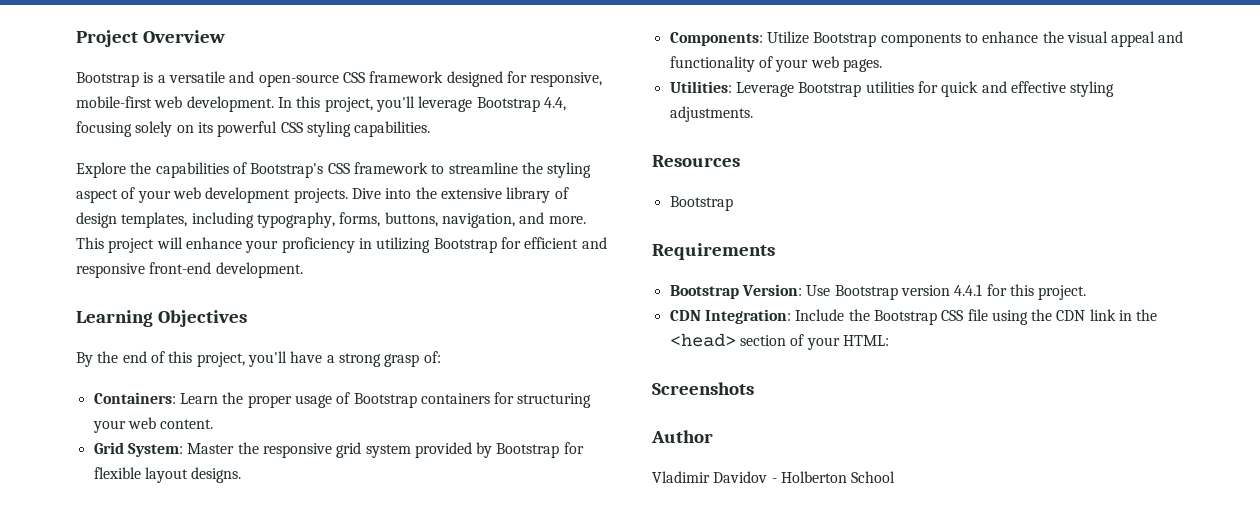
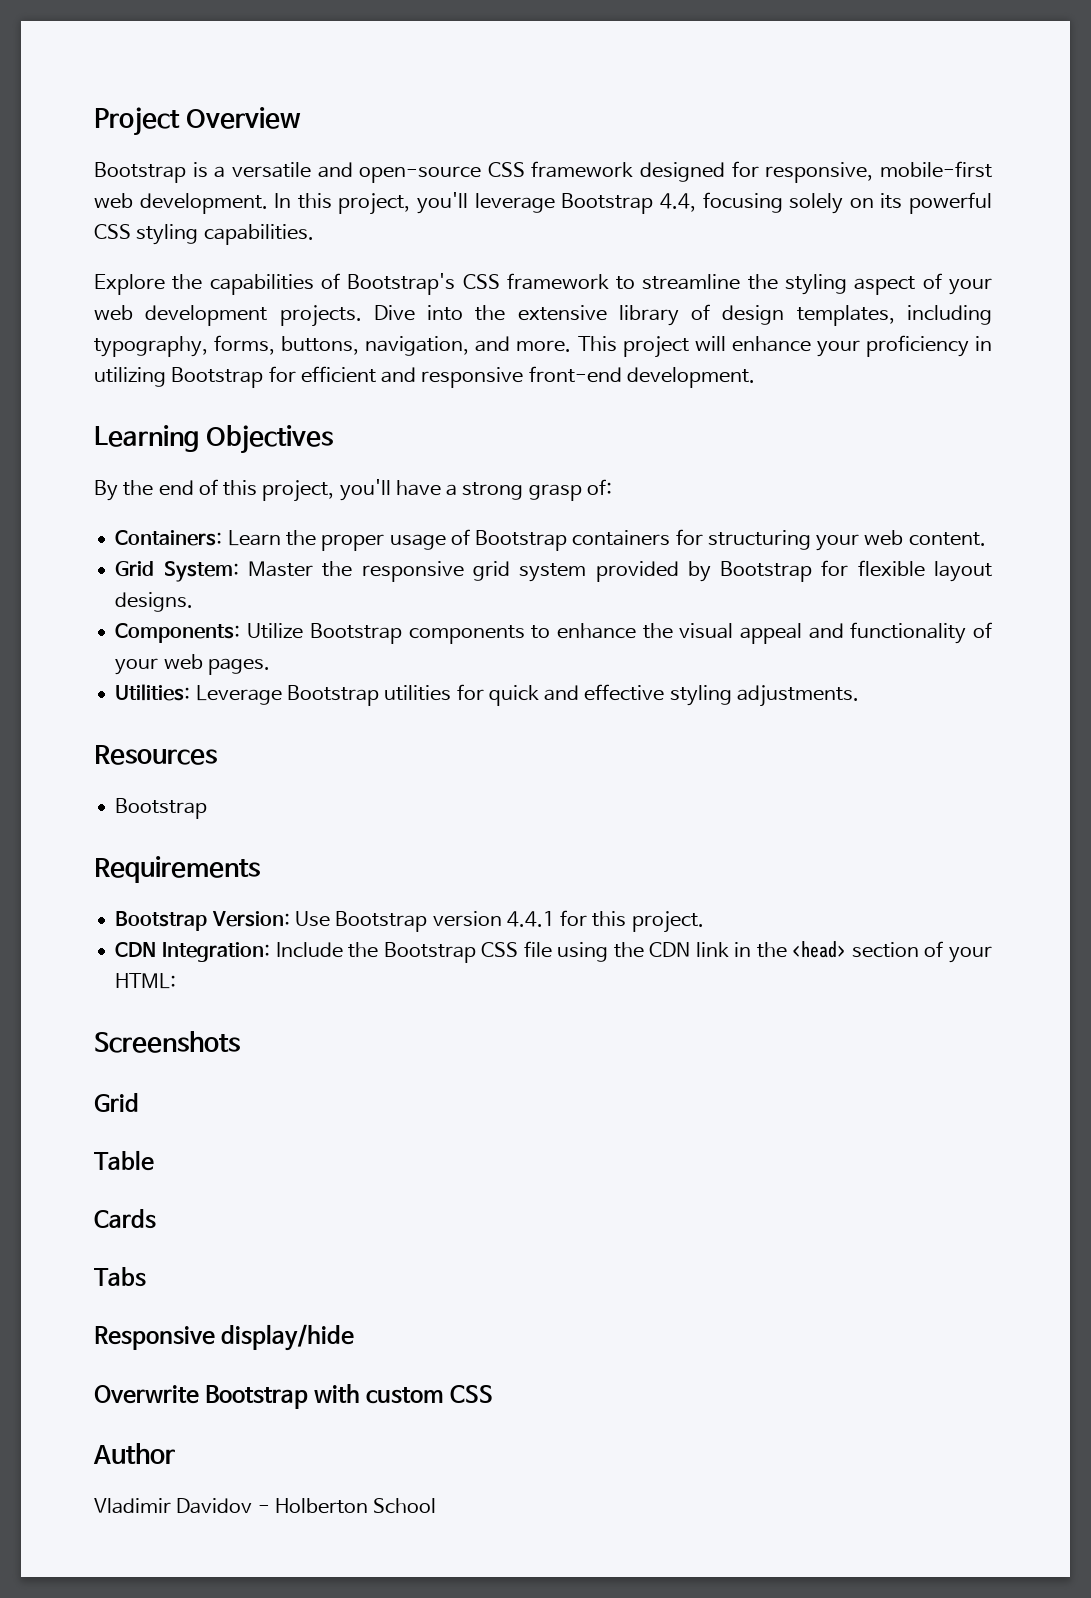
  Screenshots
+ Grid
+ Table
+ Cards
+ Tabs
+ Responsive display/hide
+ Overwrite Bootstrap with custom CSS

